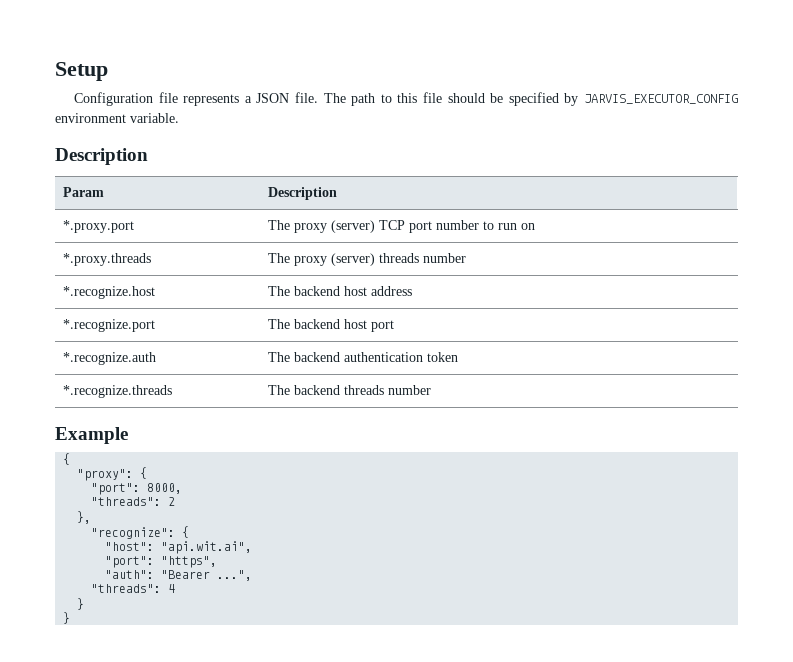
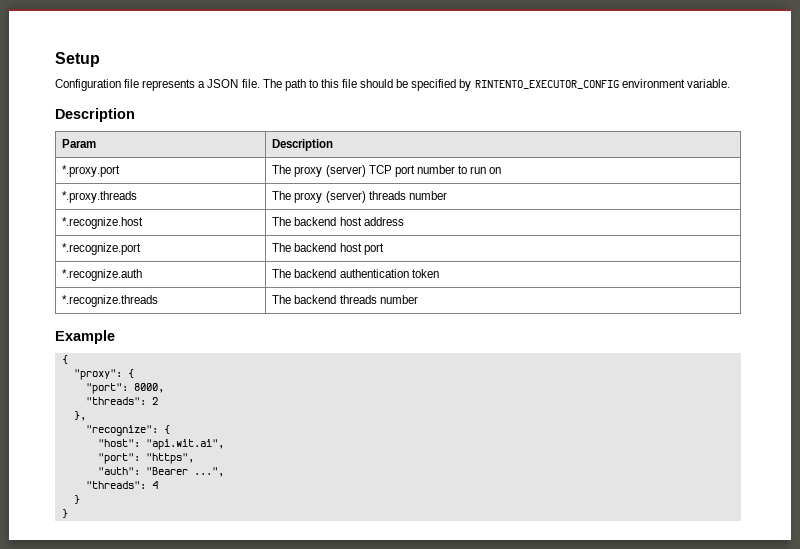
- The path to this file should be specified by JARVIS_EXECUTOR_CONFIG environment variable.
+ The path to this file should be specified by RINTENTO_EXECUTOR_CONFIG environment variable.

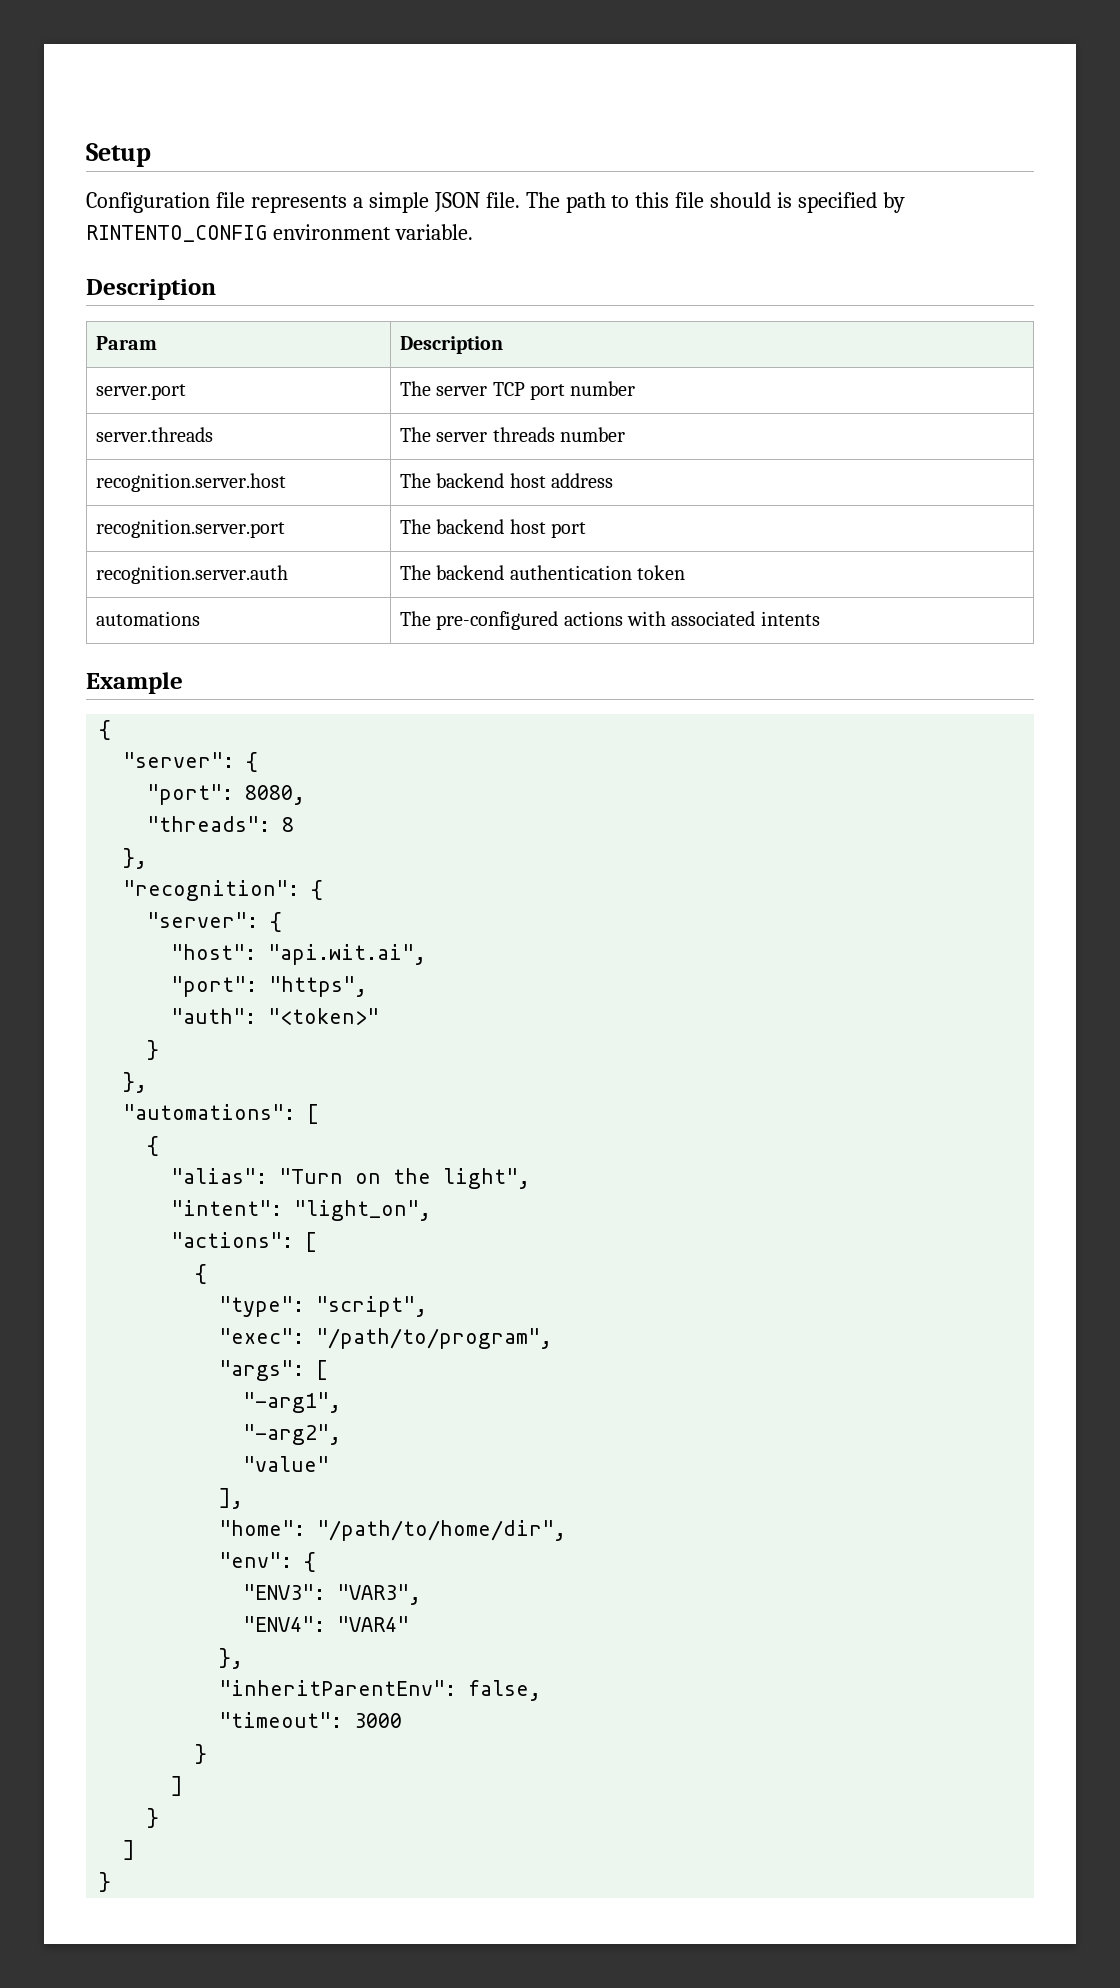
- Configuration file represents a JSON file.
+ Configuration file represents a simple JSON file.
- The path to this file should be specified by RINTENTO_EXECUTOR_CONFIG environment variable.
+ The path to this file should is specified by RINTENTO_CONFIG environment variable.
- *.proxy.port | The proxy (server) TCP port number to run on
- *.proxy.threads | The proxy (server) threads number
- *.recognize.host | The backend host address
+ server.port | The server TCP port number
+ server.threads | The server threads number
+ recognition.server.host | The backend host address
- *.recognize.port | The backend host port
+ recognition.server.port | The backend host port
- *.recognize.auth | The backend authentication token
+ recognition.server.auth | The backend authentication token
- *.recognize.threads | The backend threads number
+ automations | The pre-configured actions with associated intents
  Example
  {
- "proxy": {
+ "server": {
- "port": 8000,
- "threads": 2
+ "port": 8080,
+ "threads": 8
  },
- "recognize": {
+ "recognition": {
+ "server": {
- "auth": "Bearer ...",
- "threads": 4
+ "auth": "<token>"
  }
+ },
+ "automations": [
+ {
+ "alias": "Turn on the light",
+ "intent": "light_on",
+ "actions": [
+ {
+ "type": "script",
+ "exec": "/path/to/program",
+ "args": [
+ "-arg1",
+ "-arg2",
+ "value"
+ ],
+ "home": "/path/to/home/dir",
+ "env": {
+ "ENV3": "VAR3",
+ "ENV4": "VAR4"
+ },
+ "inheritParentEnv": false,
+ "timeout": 3000
+ }
+ ]
+ }
+ ]

